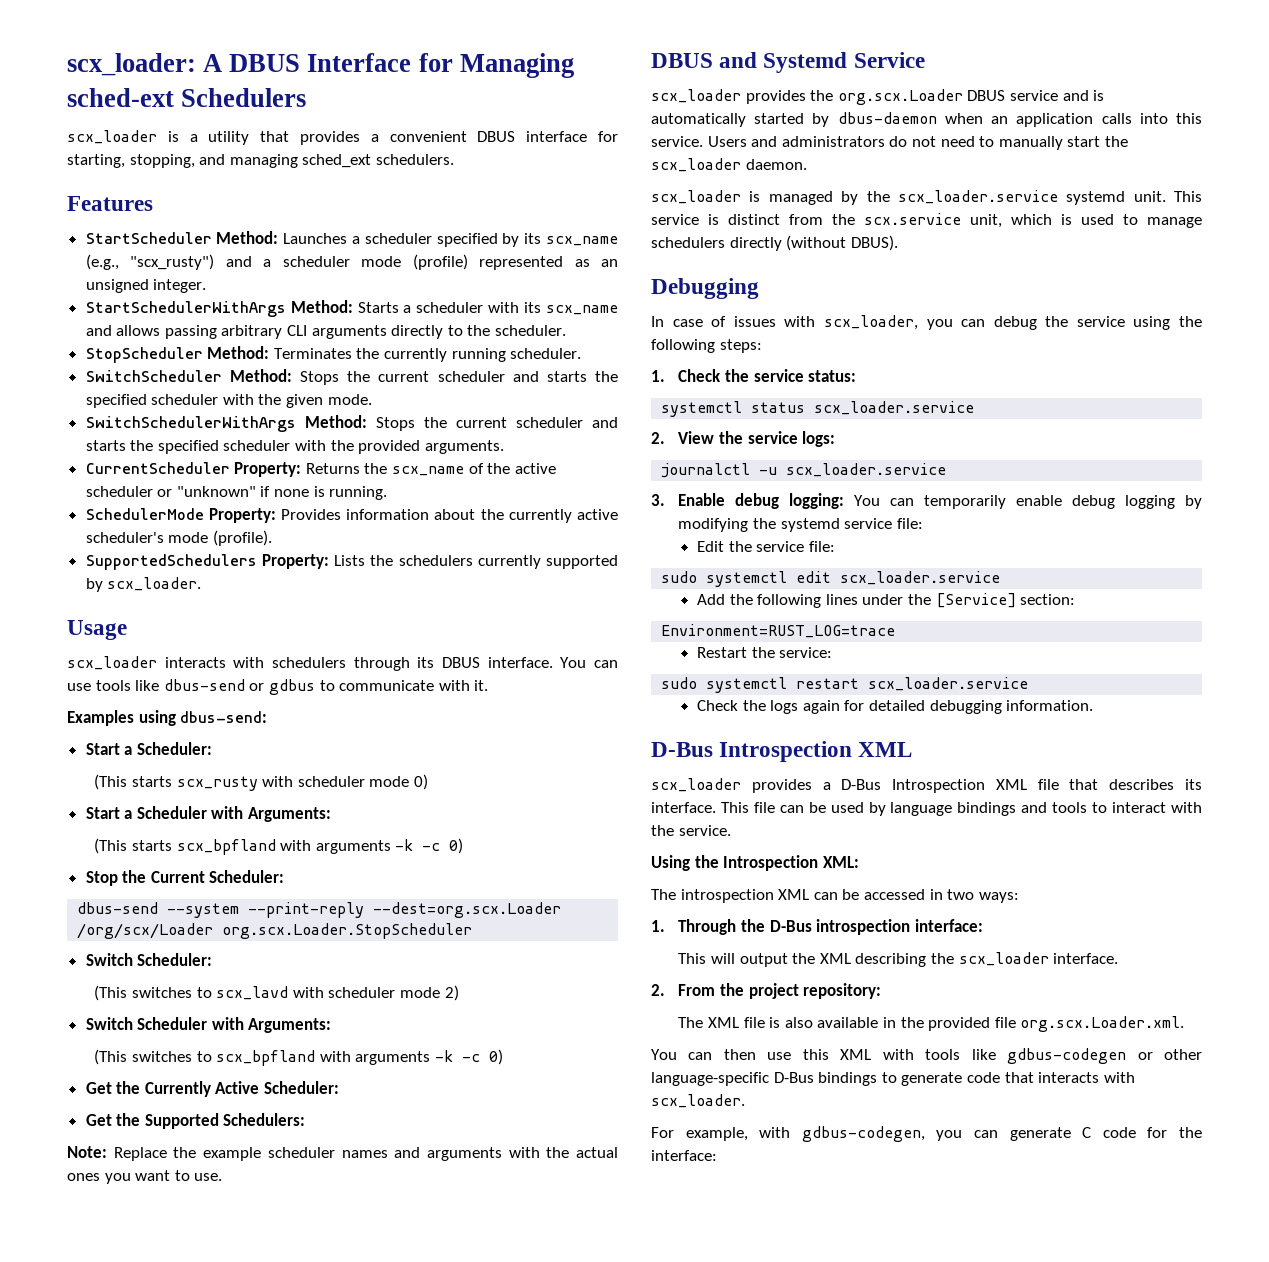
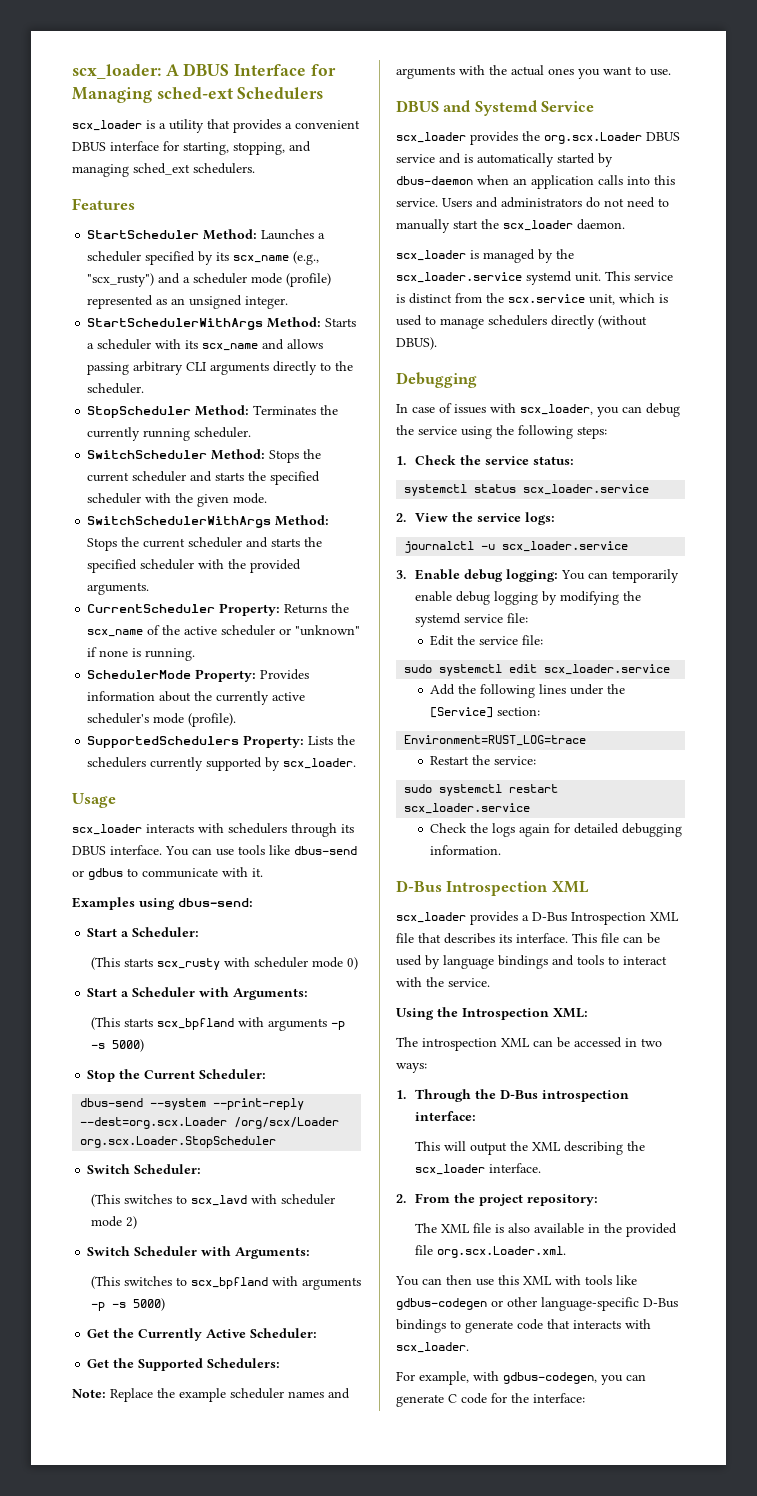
- (This starts scx_bpfland with arguments -k -c 0)
+ (This starts scx_bpfland with arguments -p -s 5000)
- (This switches to scx_bpfland with arguments -k -c 0)
+ (This switches to scx_bpfland with arguments -p -s 5000)

